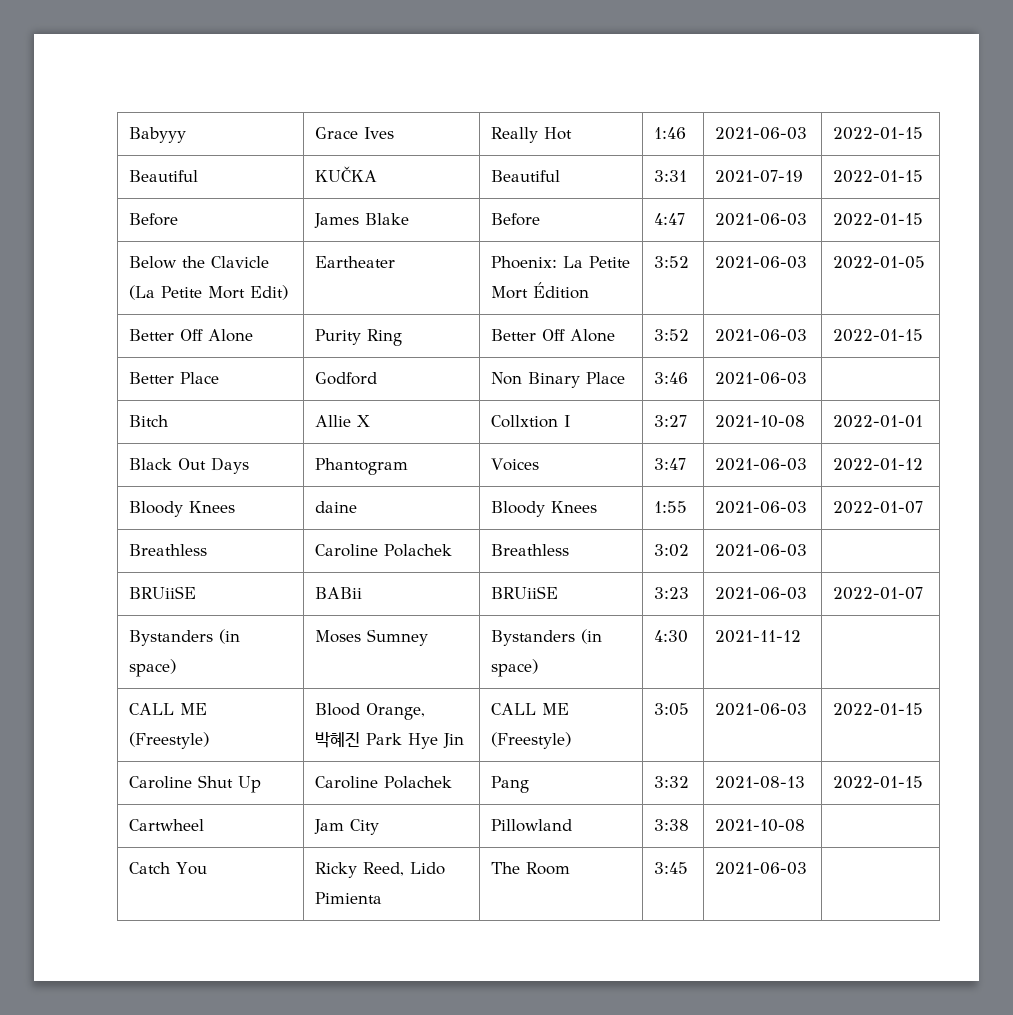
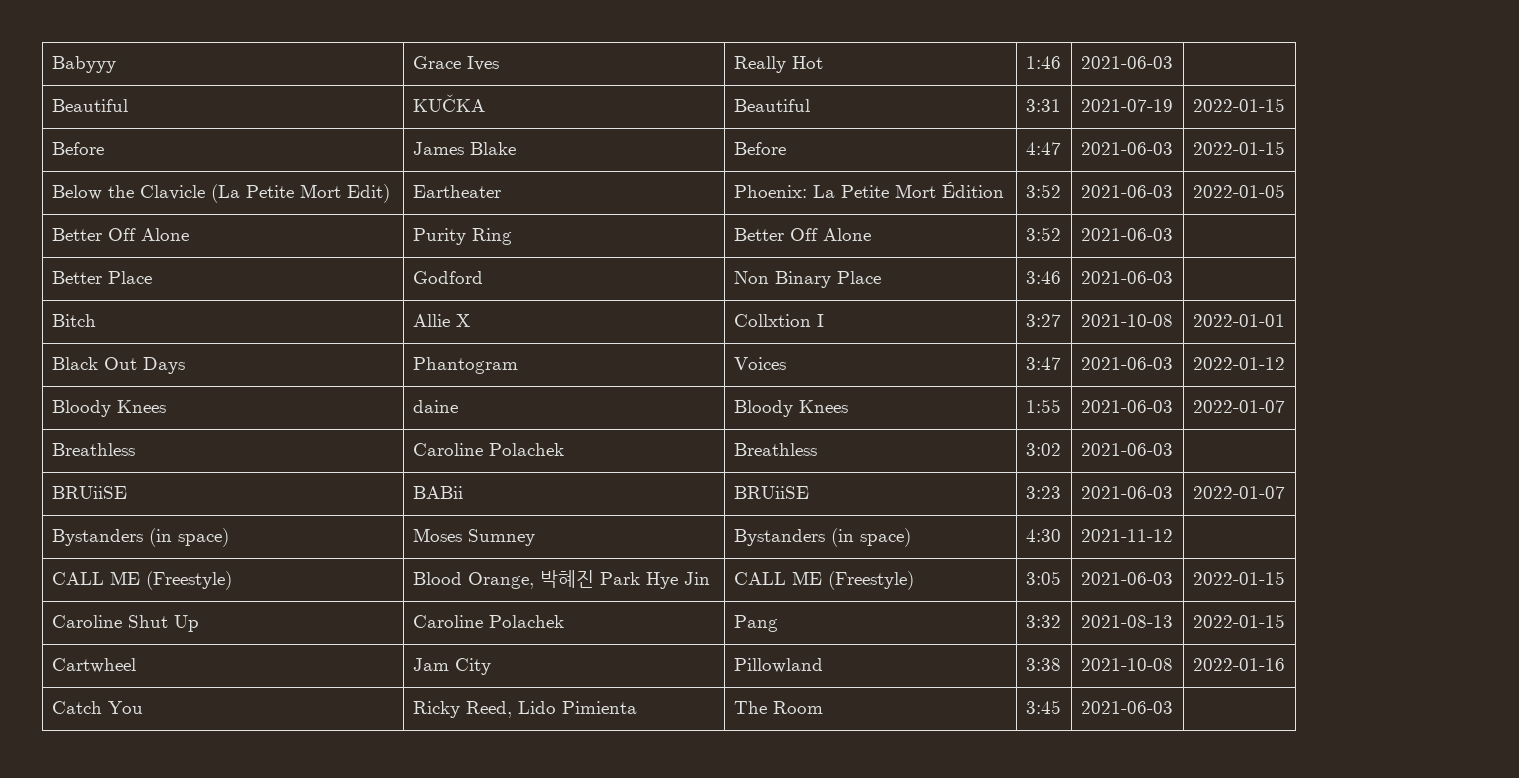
- Babyyy | Grace Ives | Really Hot | 1:46 | 2021-06-03 | 2022-01-15
+ Babyyy | Grace Ives | Really Hot | 1:46 | 2021-06-03 |
- Better Off Alone | Purity Ring | Better Off Alone | 3:52 | 2021-06-03 | 2022-01-15
+ Better Off Alone | Purity Ring | Better Off Alone | 3:52 | 2021-06-03 |
- Cartwheel | Jam City | Pillowland | 3:38 | 2021-10-08 |
+ Cartwheel | Jam City | Pillowland | 3:38 | 2021-10-08 | 2022-01-16

